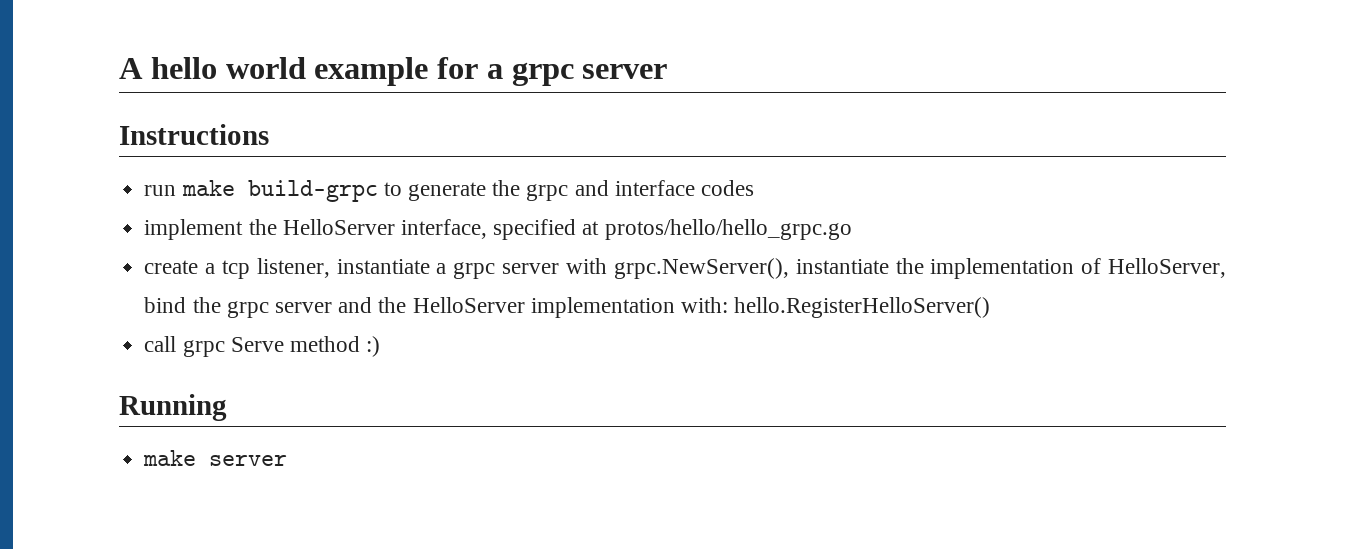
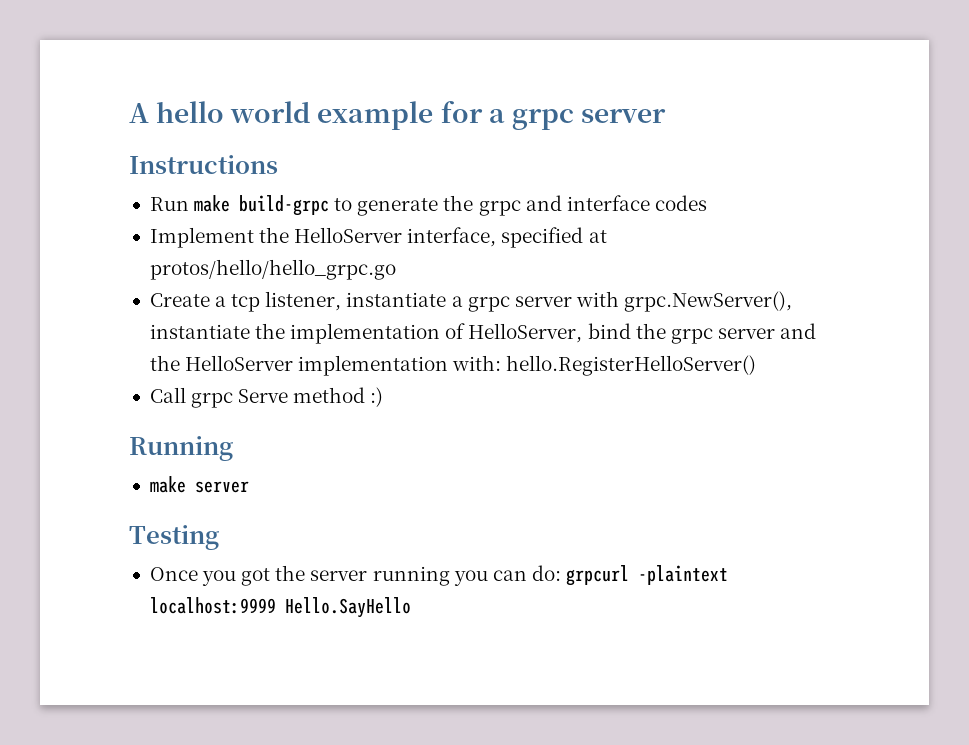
- run make build-grpc to generate the grpc and interface codes
+ Run make build-grpc to generate the grpc and interface codes
- implement the HelloServer interface, specified at protos/hello/hello_grpc.go
+ Implement the HelloServer interface, specified at protos/hello/hello_grpc.go
- create a tcp listener, instantiate a grpc server with grpc.NewServer(), instantiate the implementation of HelloServer, bind the grpc server and the HelloServer implementation with: hello.RegisterHelloServer()
+ Create a tcp listener, instantiate a grpc server with grpc.NewServer(), instantiate the implementation of HelloServer, bind the grpc server and the HelloServer implementation with: hello.RegisterHelloServer()
- call grpc Serve method :)
+ Call grpc Serve method :)
+ Testing
+ Once you got the server running you can do: grpcurl -plaintext localhost:9999 Hello.SayHello

